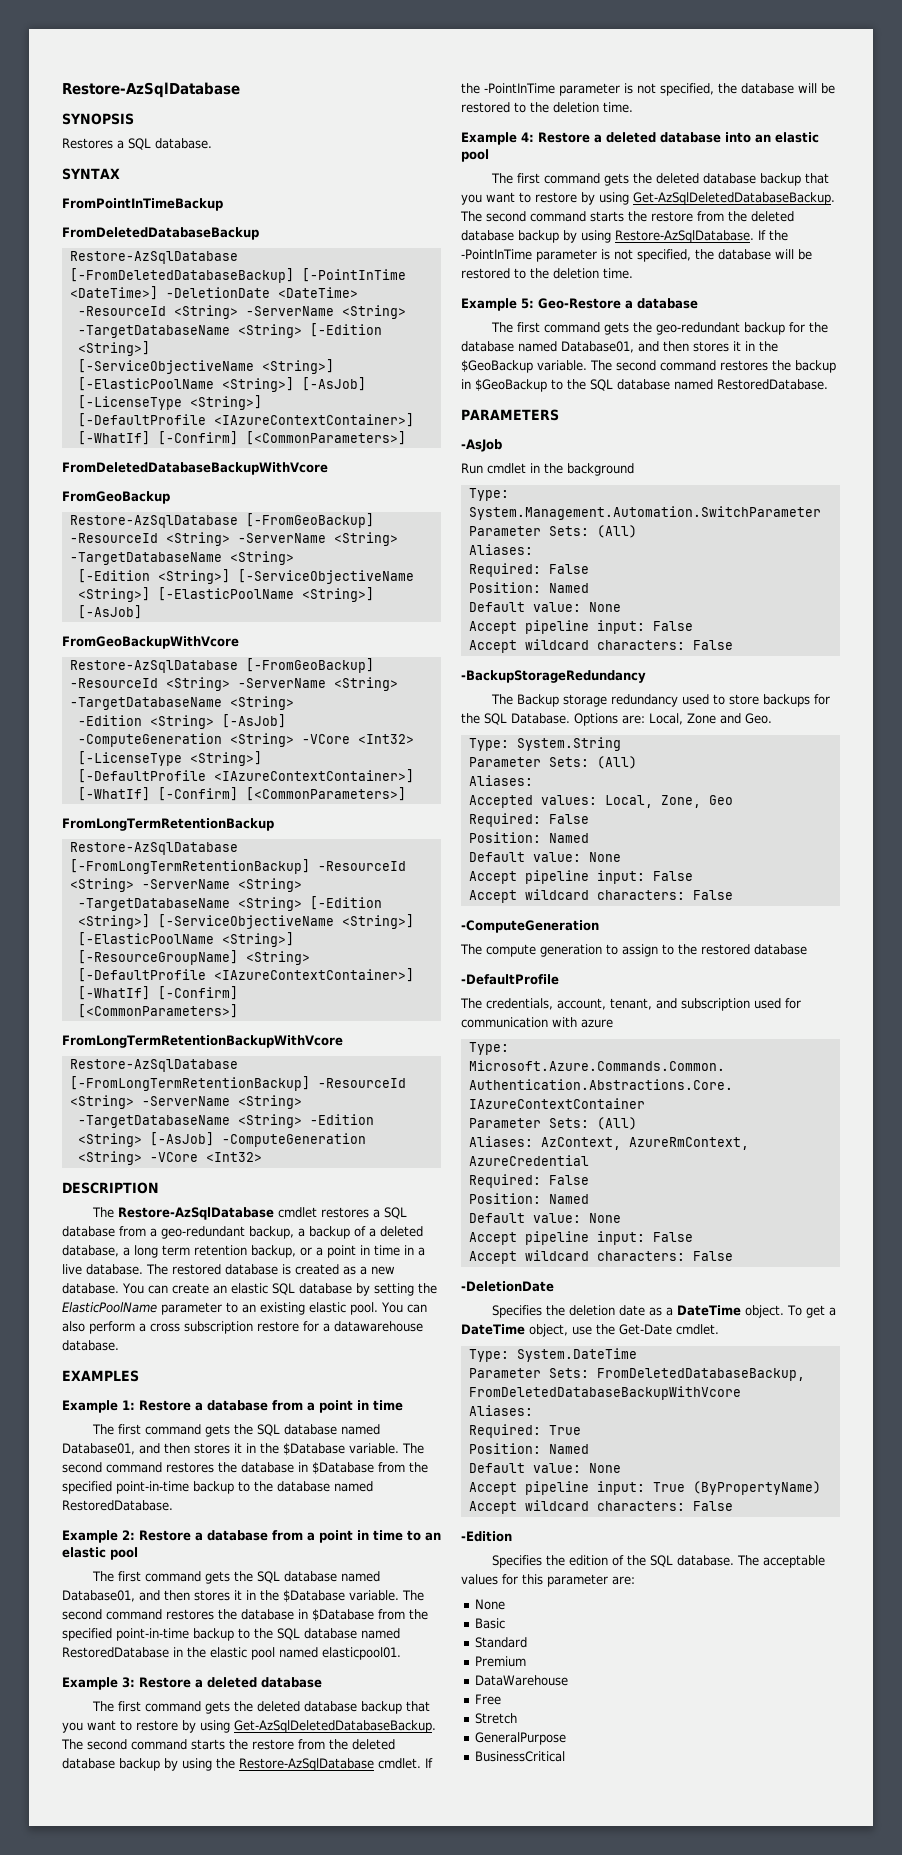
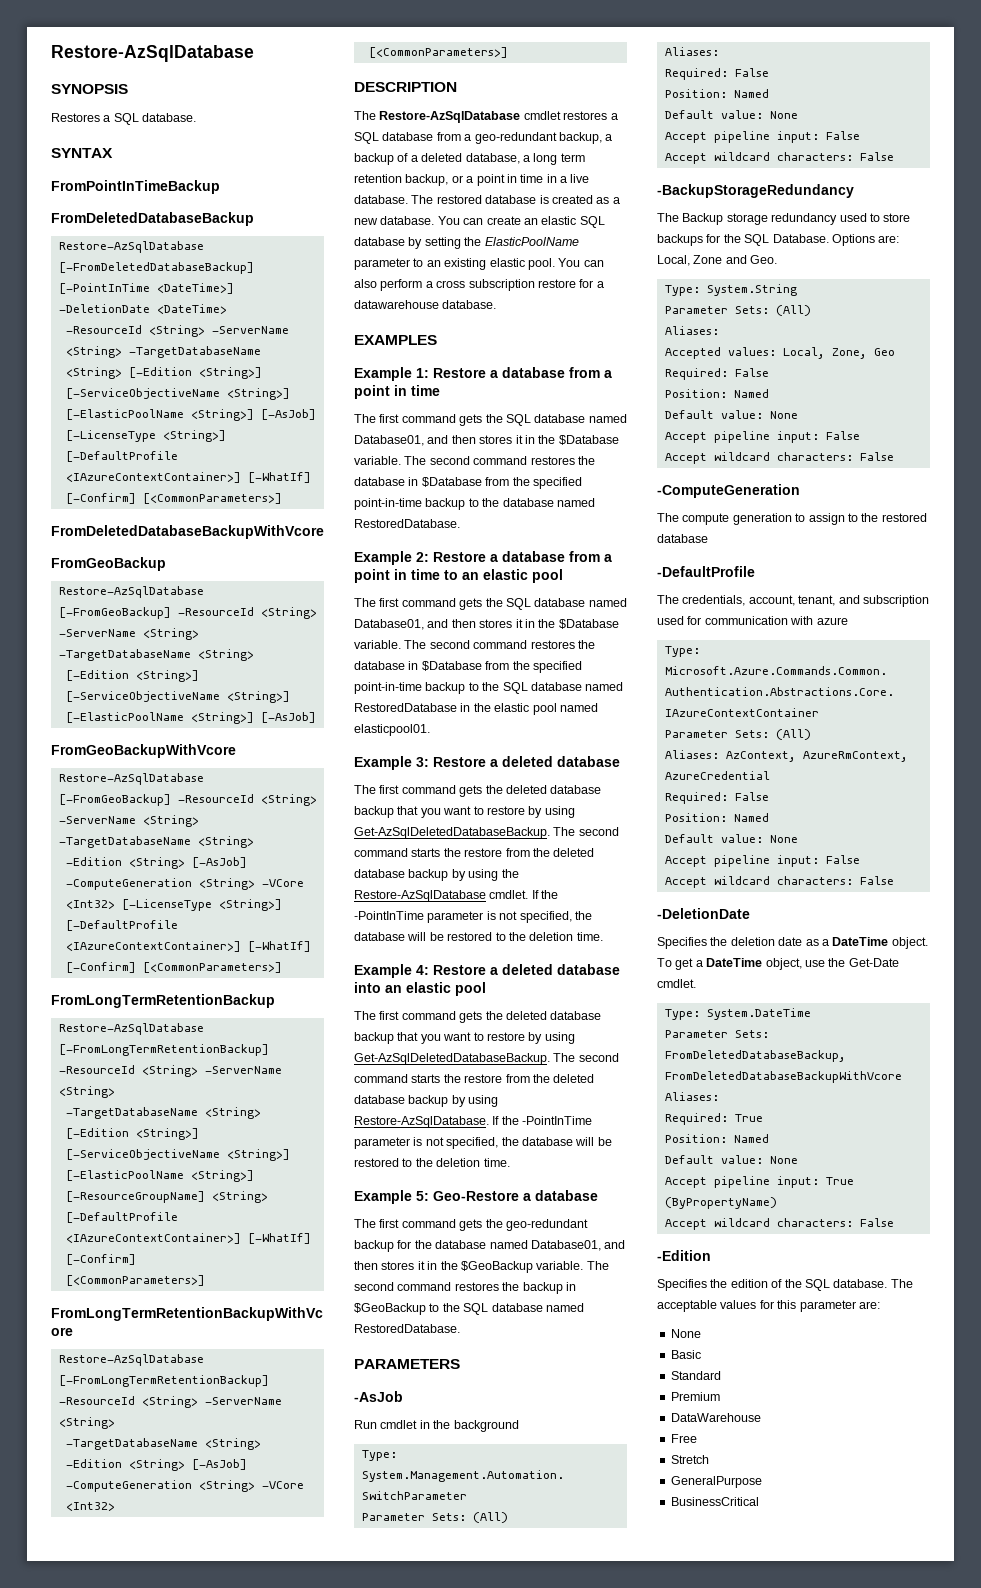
  -TargetDatabaseName <String> -Edition <String> [-AsJob] -ComputeGeneration <String> -VCore <Int32>
+ [<CommonParameters>]

